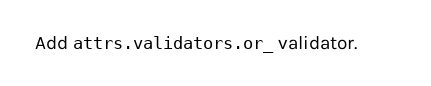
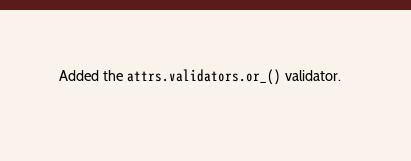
- Add attrs.validators.or_ validator.
+ Added the attrs.validators.or_() validator.

